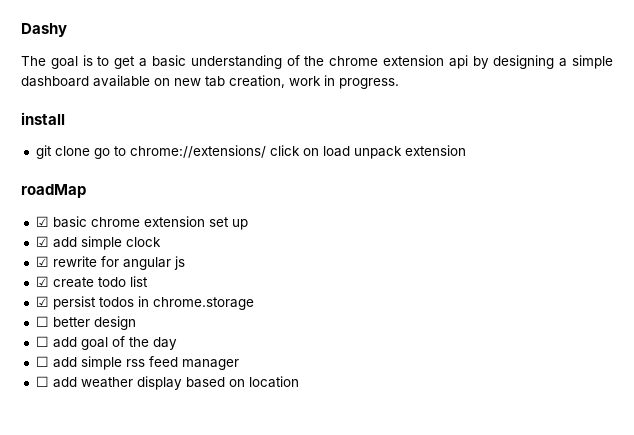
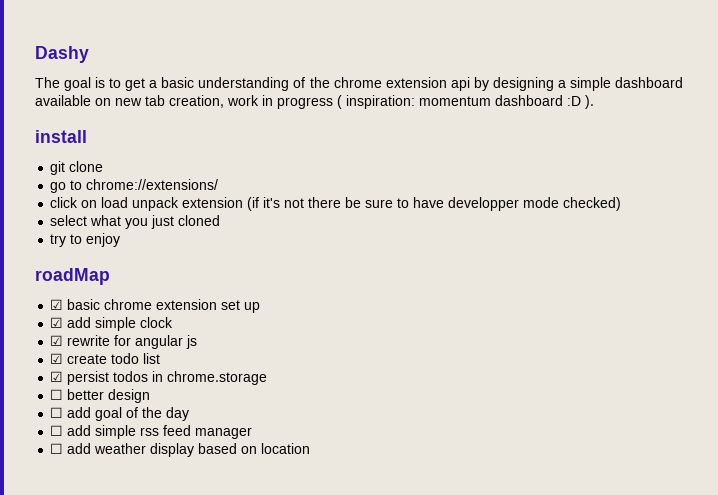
- The goal is to get a basic understanding of the chrome extension api by designing a simple dashboard available on new tab creation, work in progress.
+ The goal is to get a basic understanding of the chrome extension api by designing a simple dashboard available on new tab creation, work in progress ( inspiration: momentum dashboard :D ).
- git clone go to chrome://extensions/ click on load unpack extension
+ git clone
+ go to chrome://extensions/
+ click on load unpack extension (if it's not there be sure to have developper mode checked)
+ select what you just cloned
+ try to enjoy

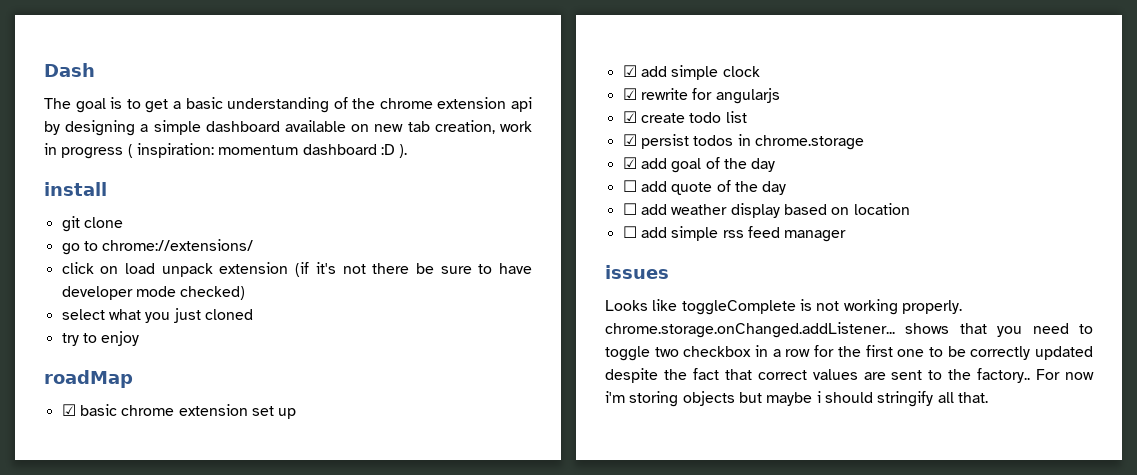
- Dashy
+ Dash
- click on load unpack extension (if it's not there be sure to have developper mode checked)
+ click on load unpack extension (if it's not there be sure to have developer mode checked)
- ☑ rewrite for angular js
+ ☑ rewrite for angularjs
- ☐ better design
- ☐ add goal of the day
+ ☑ add goal of the day
- ☐ add simple rss feed manager
+ ☐ add quote of the day
+ ☐ add simple rss feed manager
+ issues
+ Looks like toggleComplete is not working properly. chrome.storage.onChanged.addListener... shows that you need to toggle two checkbox in a row for the first one to be correctly updated despite the fact that correct values are sent to the factory.. For now i'm storing objects but maybe i should stringify all that.

